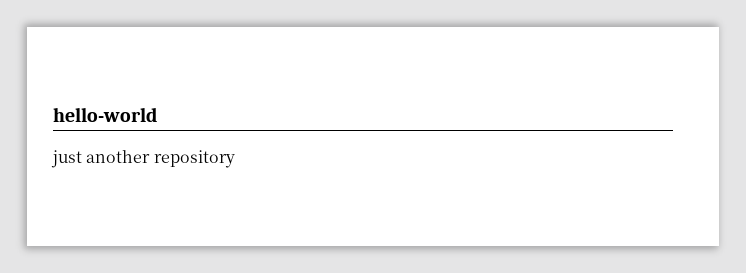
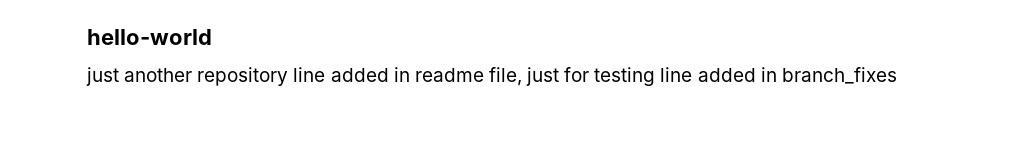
- just another repository
+ just another repository line added in readme file, just for testing line added in branch_fixes

